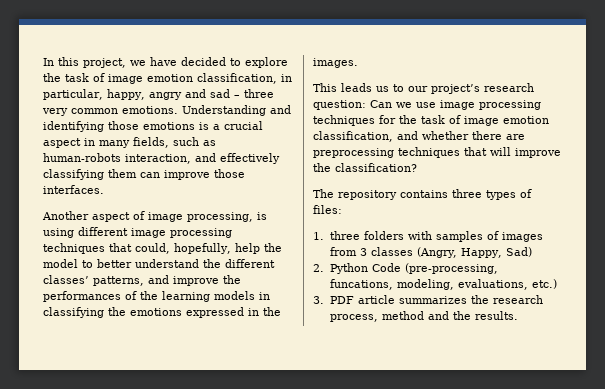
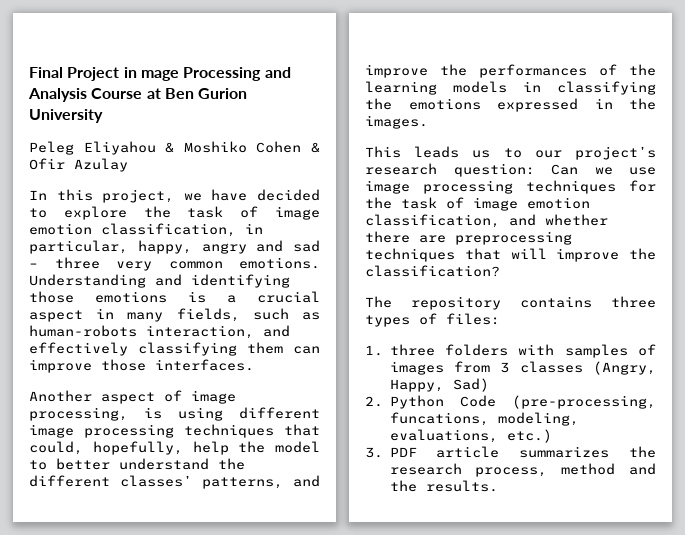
+ Final Project in mage Processing and Analysis Course at Ben Gurion University
+ Peleg Eliyahou & Moshiko Cohen & Ofir Azulay

